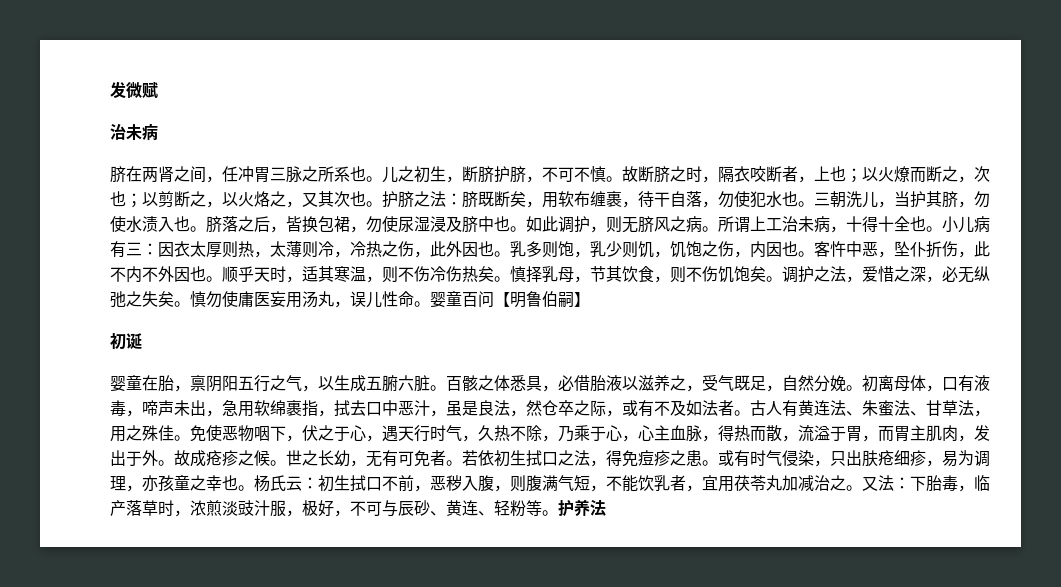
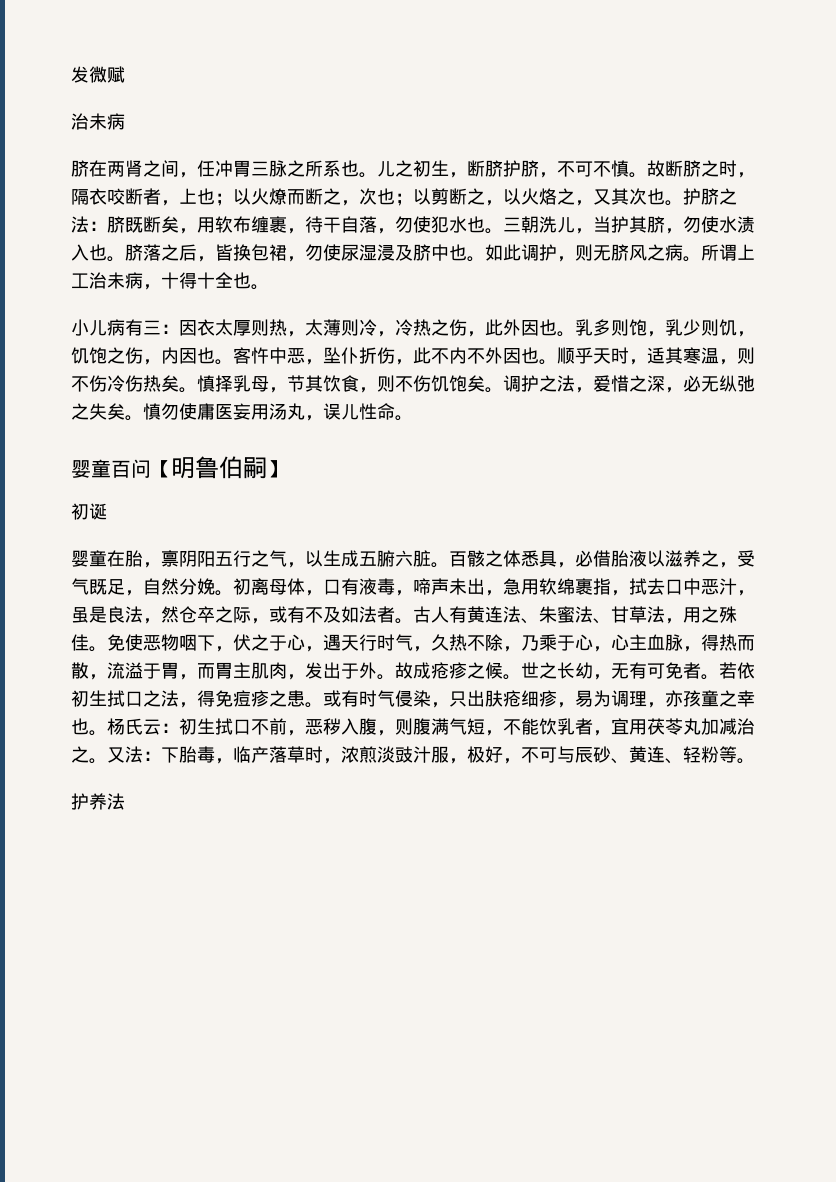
- 所谓上工治未病，十得十全也。小儿病有三：因衣太厚则热，太薄则冷，冷热之伤，此外因也。
+ 所谓上工治未病，十得十全也。
+ 小儿病有三：因衣太厚则热，太薄则冷，冷热之伤，此外因也。
- 慎勿使庸医妄用汤丸，误儿性命。婴童百问【明鲁伯嗣】
+ 慎勿使庸医妄用汤丸，误儿性命。
+ 婴童百问【明鲁伯嗣】
- 又法：下胎毒，临产落草时，浓煎淡豉汁服，极好，不可与辰砂、黄连、轻粉等。护养法
+ 又法：下胎毒，临产落草时，浓煎淡豉汁服，极好，不可与辰砂、黄连、轻粉等。
+ 护养法

